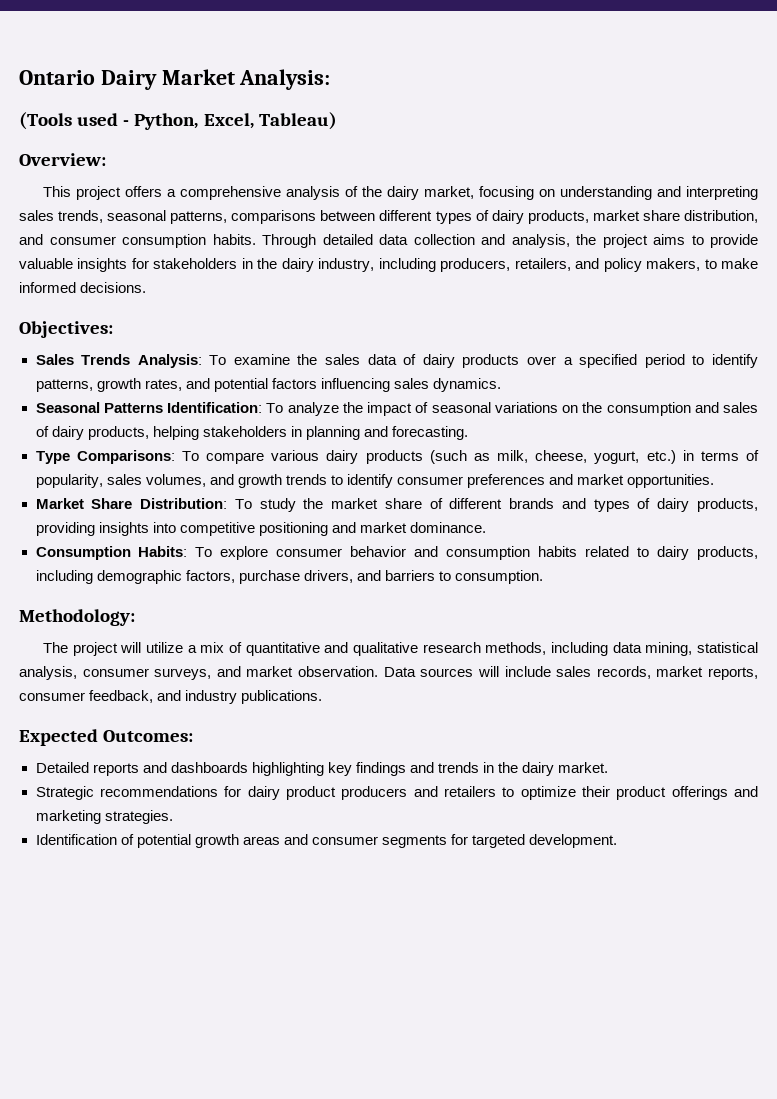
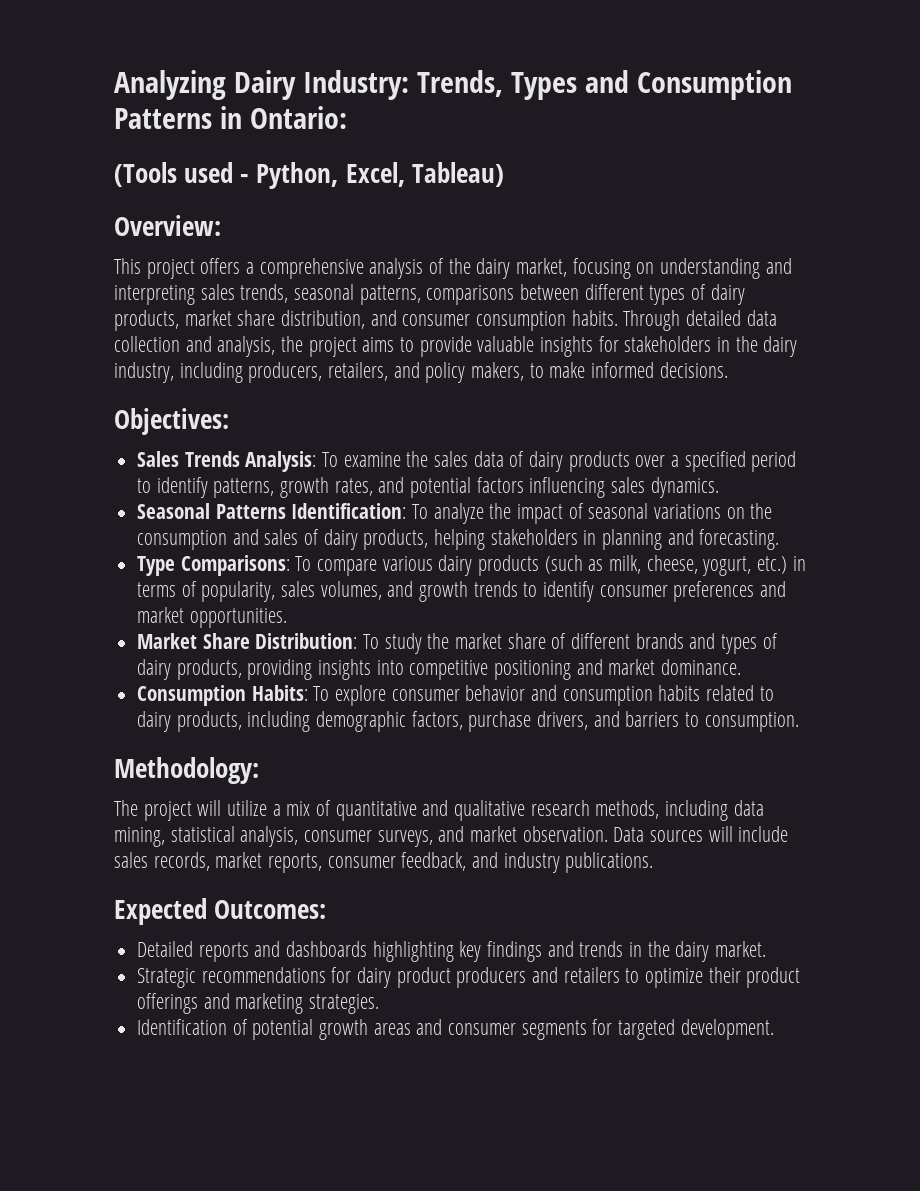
- Ontario Dairy Market Analysis:
+ Analyzing Dairy Industry: Trends, Types and Consumption Patterns in Ontario:

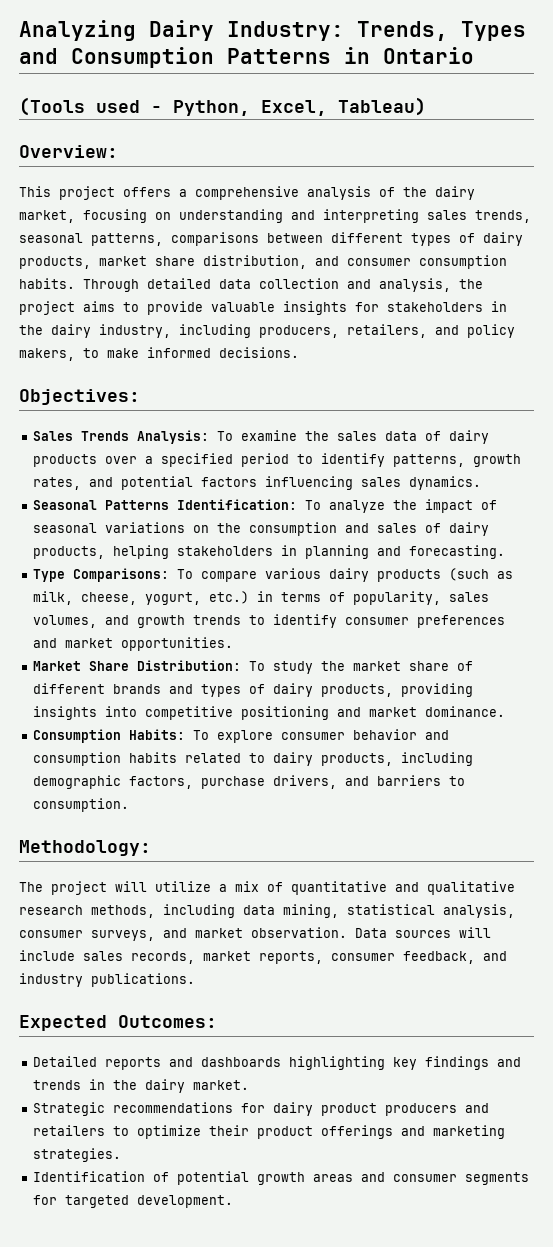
- Analyzing Dairy Industry: Trends, Types and Consumption Patterns in Ontario:
+ Analyzing Dairy Industry: Trends, Types and Consumption Patterns in Ontario

